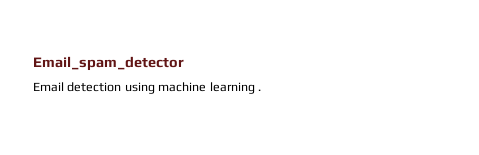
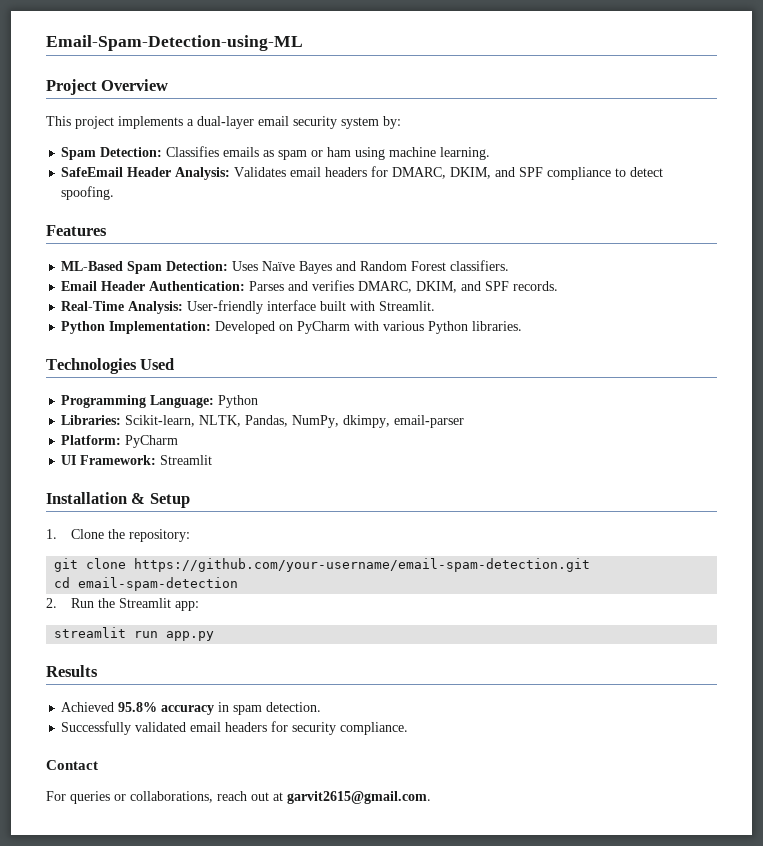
- Email_spam_detector
- Email detection using machine learning .
+ Email-Spam-Detection-using-ML
+ Project Overview
+ This project implements a dual-layer email security system by:
+ Spam Detection: Classifies emails as spam or ham using machine learning.
+ SafeEmail Header Analysis: Validates email headers for DMARC, DKIM, and SPF compliance to detect spoofing.
+ Features
+ ML-Based Spam Detection: Uses Naïve Bayes and Random Forest classifiers.
+ Email Header Authentication: Parses and verifies DMARC, DKIM, and SPF records.
+ Real-Time Analysis: User-friendly interface built with Streamlit.
+ Python Implementation: Developed on PyCharm with various Python libraries.
+ Technologies Used
+ Programming Language: Python
+ Libraries: Scikit-learn, NLTK, Pandas, NumPy, dkimpy, email-parser
+ Platform: PyCharm
+ UI Framework: Streamlit
+ Installation & Setup
+ 1. Clone the repository:
+ git clone https://github.com/your-username/email-spam-detection.git
+ cd email-spam-detection
+ 2. Run the Streamlit app:
+ streamlit run app.py
+ Results
+ Achieved 95.8% accuracy in spam detection.
+ Successfully validated email headers for security compliance.
+ Contact
+ For queries or collaborations, reach out at garvit2615@gmail.com.

